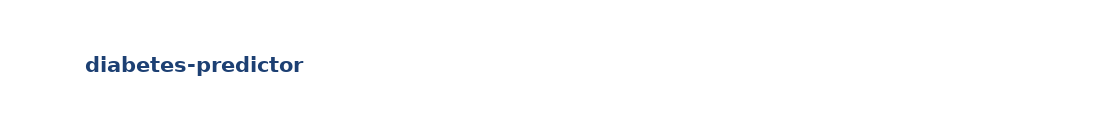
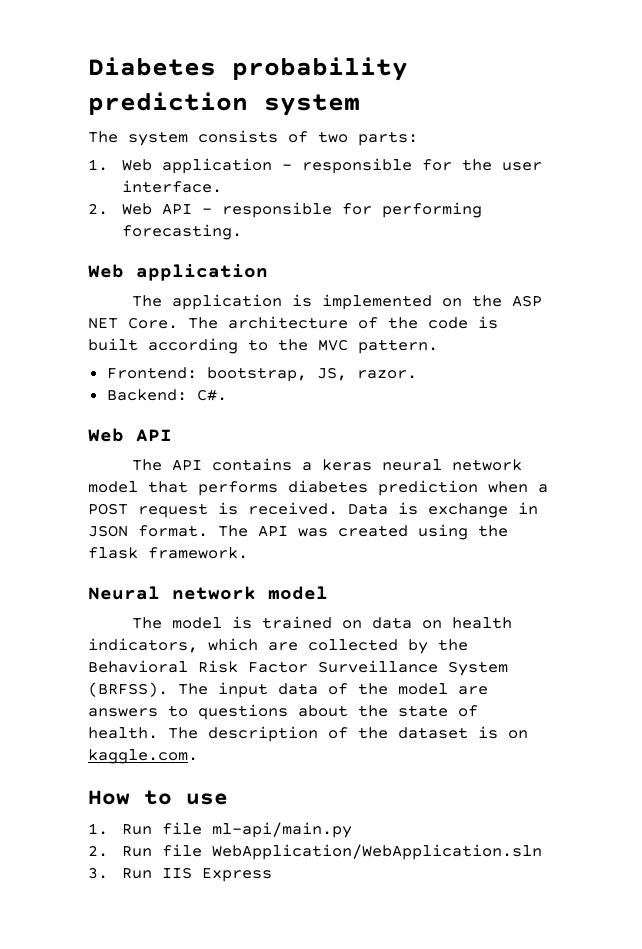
- diabetes-predictor
+ Diabetes probability prediction system
+ The system consists of two parts:
+ 1. Web application - responsible for the user interface.
+ 2. Web API - responsible for performing forecasting.
+ Web application
+ The application is implemented on the ASP NET Core. The architecture of the code is built according to the MVC pattern.
+ Frontend: bootstrap, JS, razor.
+ Backend: C#.
+ Web API
+ The API contains a keras neural network model that performs diabetes prediction when a POST request is received. Data is exchange in JSON format. The API was created using the flask framework.
+ Neural network model
+ The model is trained on data on health indicators, which are collected by the Behavioral Risk Factor Surveillance System (BRFSS). The input data of the model are answers to questions about the state of health. The description of the dataset is on kaggle.com.
+ How to use
+ 1. Run file ml-api/main.py
+ 2. Run file WebApplication/WebApplication.sln
+ 3. Run IIS Express

